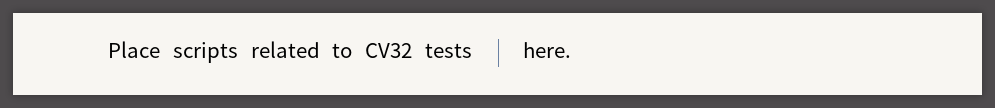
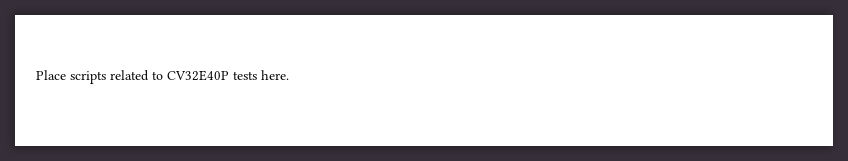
- Place scripts related to CV32 tests here.
+ Place scripts related to CV32E40P tests here.

